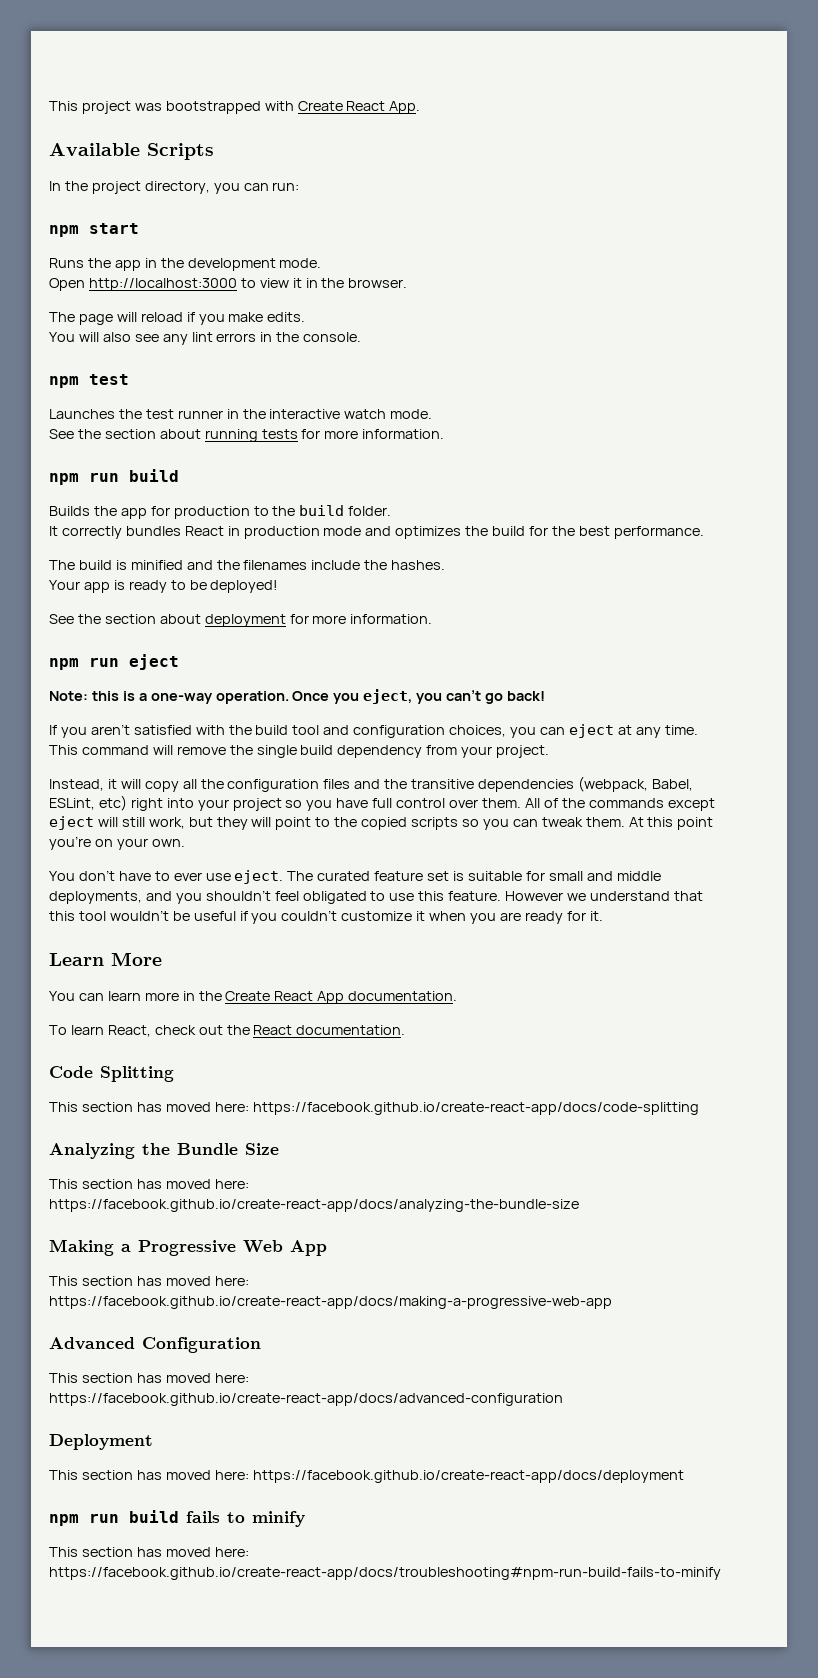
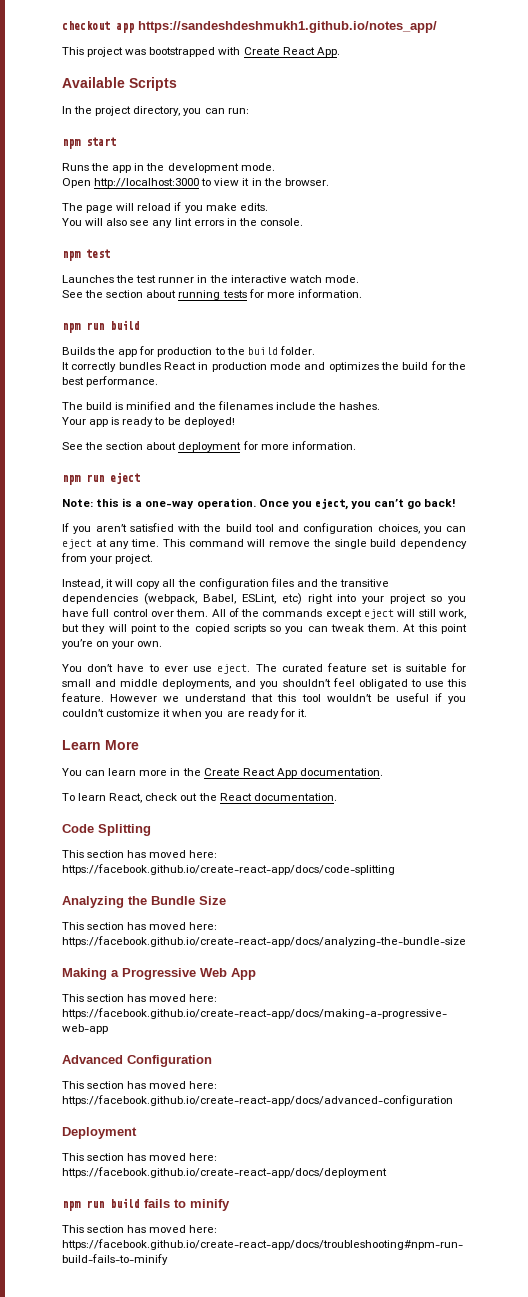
+ checkout app https://sandeshdeshmukh1.github.io/notes_app/

